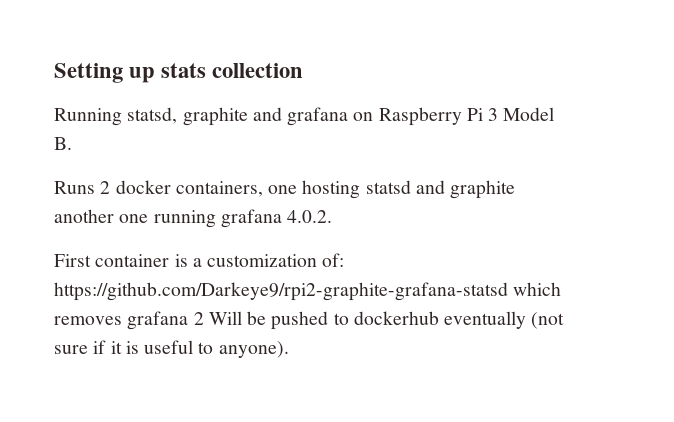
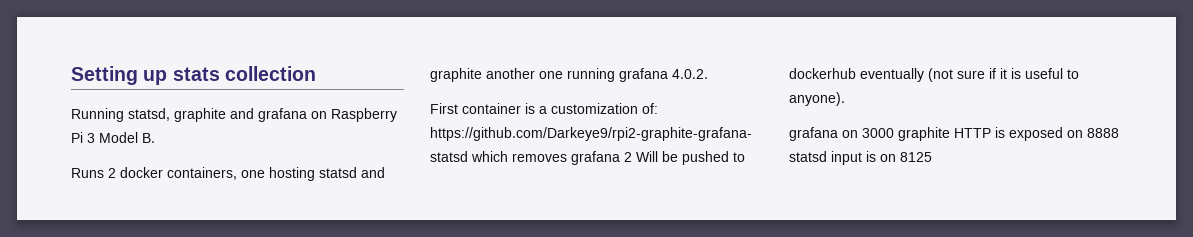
+ grafana on 3000 graphite HTTP is exposed on 8888 statsd input is on 8125

